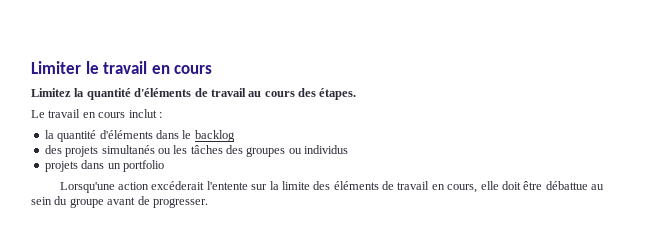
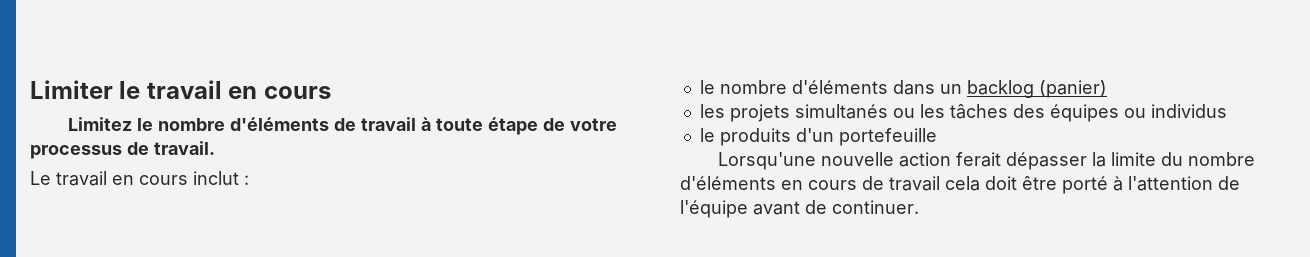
- Limitez la quantité d'éléments de travail au cours des étapes.
+ Limitez le nombre d'éléments de travail à toute étape de votre processus de travail.
- la quantité d'éléments dans le backlog
- des projets simultanés ou les tâches des groupes ou individus
+ le nombre d'éléments dans un backlog (panier)
+ les projets simultanés ou les tâches des équipes ou individus
- projets dans un portfolio
- Lorsqu'une action excéderait l'entente sur la limite des éléments de travail en cours, elle doit être débattue au sein du groupe avant de progresser.
+ le produits d'un portefeuille
+ Lorsqu'une nouvelle action ferait dépasser la limite du nombre d'éléments en cours de travail cela doit être porté à l'attention de l'équipe avant de continuer.

